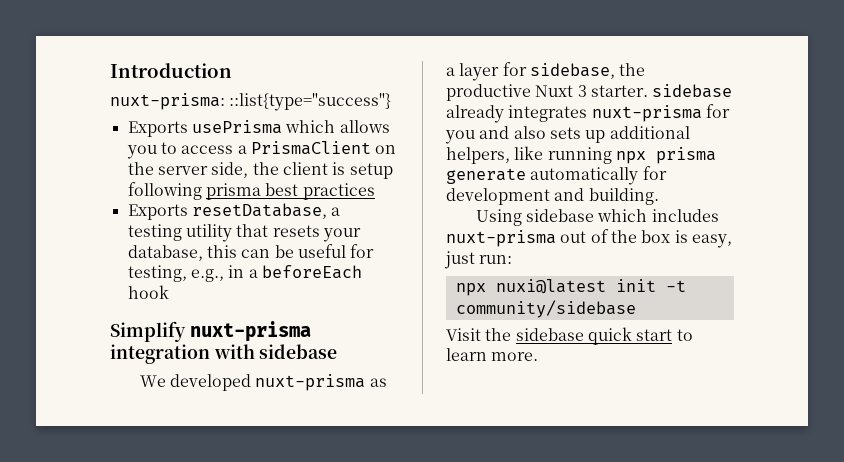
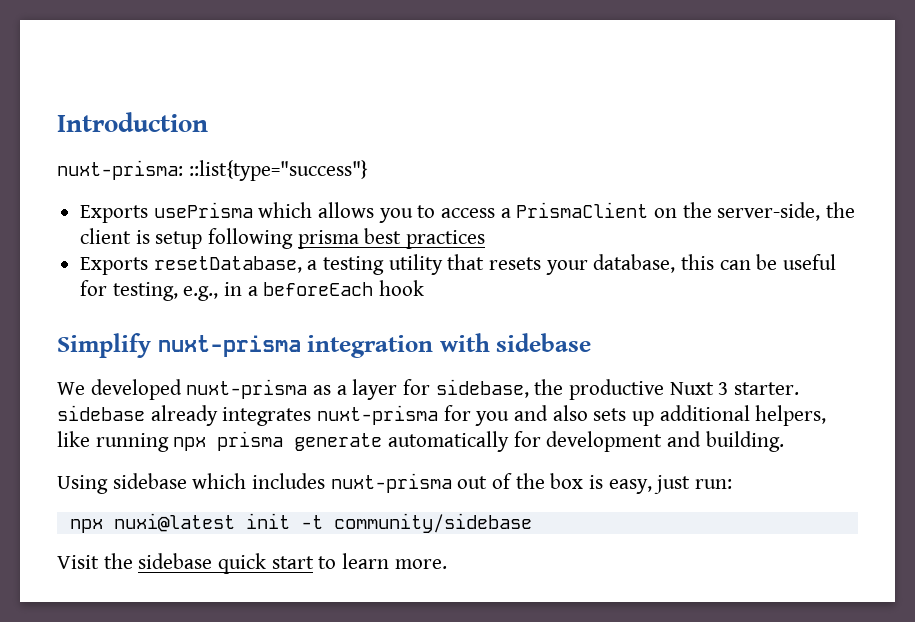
- Exports usePrisma which allows you to access a PrismaClient on the server side, the client is setup following prisma best practices
+ Exports usePrisma which allows you to access a PrismaClient on the server-side, the client is setup following prisma best practices

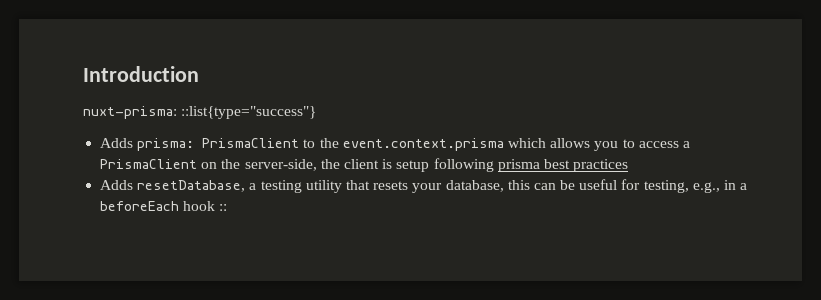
- Exports usePrisma which allows you to access a PrismaClient on the server-side, the client is setup following prisma best practices
+ Adds prisma: PrismaClient to the event.context.prisma which allows you to access a PrismaClient on the server-side, the client is setup following prisma best practices
- Exports resetDatabase, a testing utility that resets your database, this can be useful for testing, e.g., in a beforeEach hook
- Simplify nuxt-prisma integration with sidebase
- We developed nuxt-prisma as a layer for sidebase, the productive Nuxt 3 starter. sidebase already integrates nuxt-prisma for you and also sets up additional helpers, like running npx prisma generate automatically for development and building.
- Using sidebase which includes nuxt-prisma out of the box is easy, just run:
- npx nuxi@latest init -t community/sidebase
- Visit the sidebase quick start to learn more.
+ Adds resetDatabase, a testing utility that resets your database, this can be useful for testing, e.g., in a beforeEach hook ::

